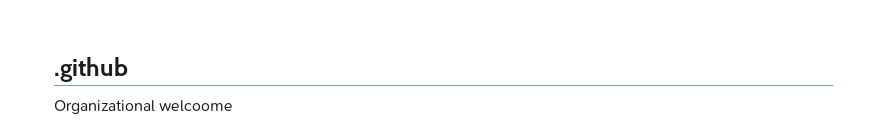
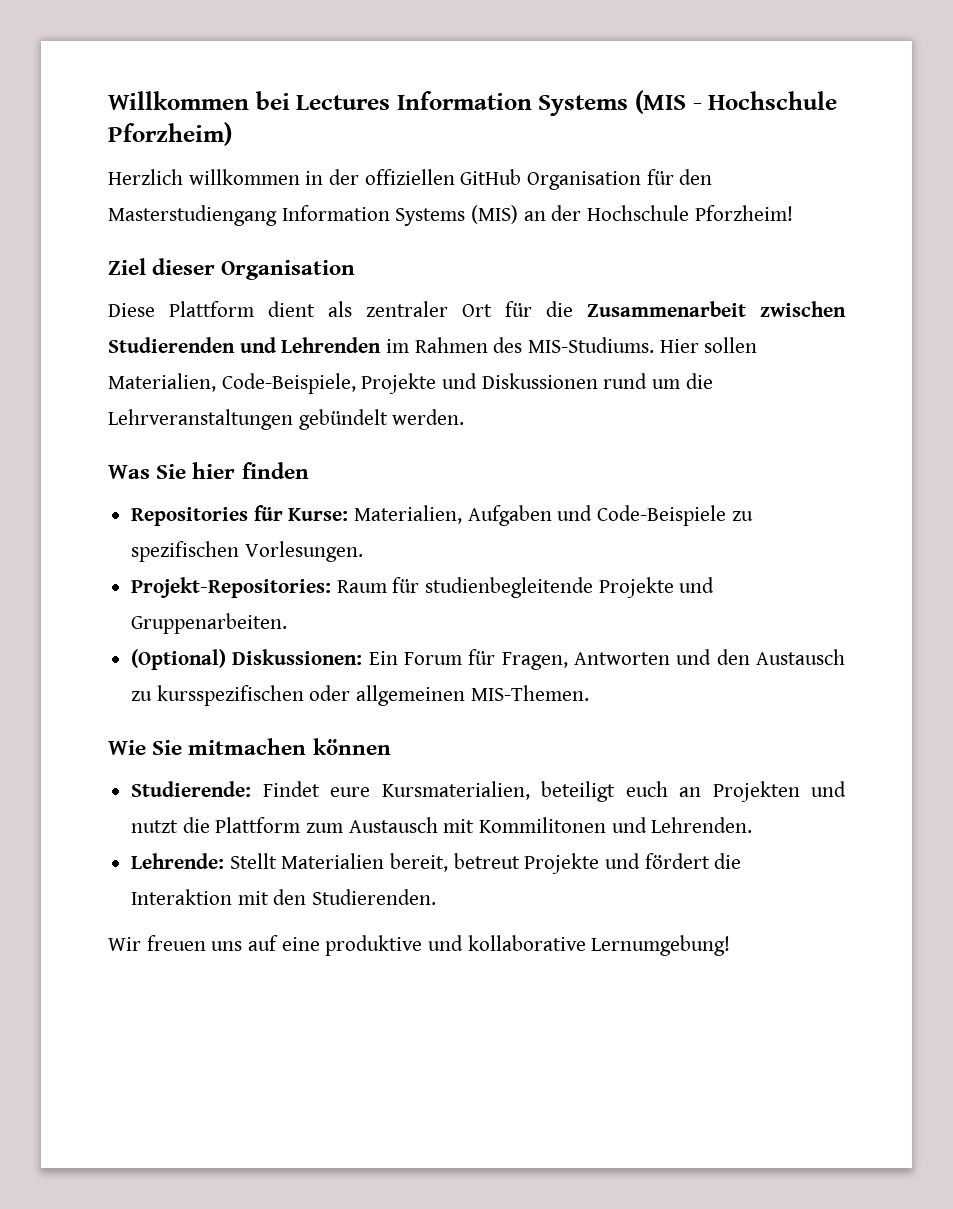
- .github
- Organizational welcoome
+ Willkommen bei Lectures Information Systems (MIS - Hochschule Pforzheim)
+ Herzlich willkommen in der offiziellen GitHub Organisation für den Masterstudiengang Information Systems (MIS) an der Hochschule Pforzheim!
+ Ziel dieser Organisation
+ Diese Plattform dient als zentraler Ort für die Zusammenarbeit zwischen Studierenden und Lehrenden im Rahmen des MIS-Studiums. Hier sollen Materialien, Code-Beispiele, Projekte und Diskussionen rund um die Lehrveranstaltungen gebündelt werden.
+ Was Sie hier finden
+ Repositories für Kurse: Materialien, Aufgaben und Code-Beispiele zu spezifischen Vorlesungen.
+ Projekt-Repositories: Raum für studienbegleitende Projekte und Gruppenarbeiten.
+ (Optional) Diskussionen: Ein Forum für Fragen, Antworten und den Austausch zu kursspezifischen oder allgemeinen MIS-Themen.
+ Wie Sie mitmachen können
+ Studierende: Findet eure Kursmaterialien, beteiligt euch an Projekten und nutzt die Plattform zum Austausch mit Kommilitonen und Lehrenden.
+ Lehrende: Stellt Materialien bereit, betreut Projekte und fördert die Interaktion mit den Studierenden.
+ Wir freuen uns auf eine produktive und kollaborative Lernumgebung!

